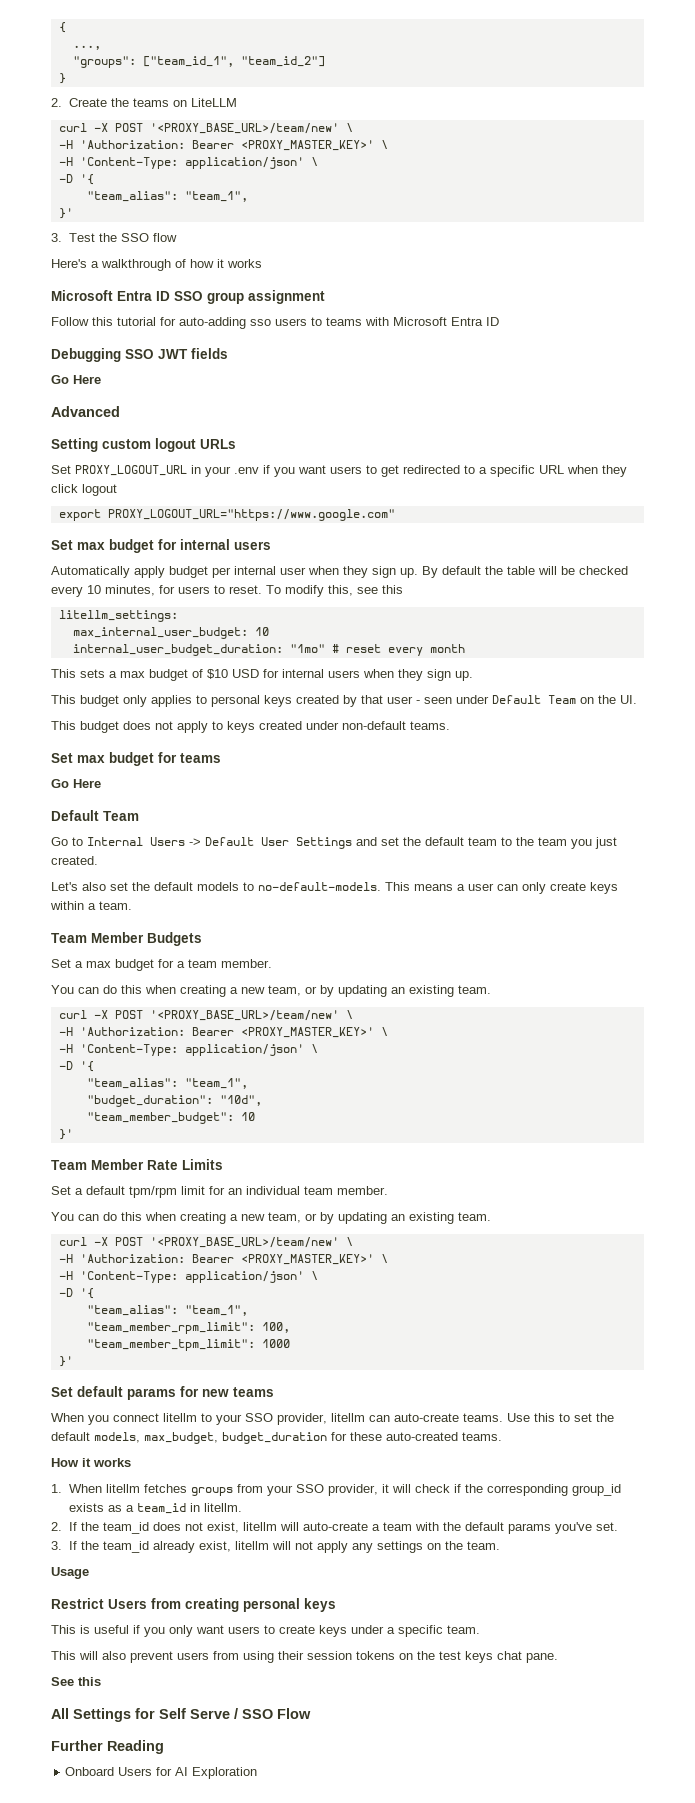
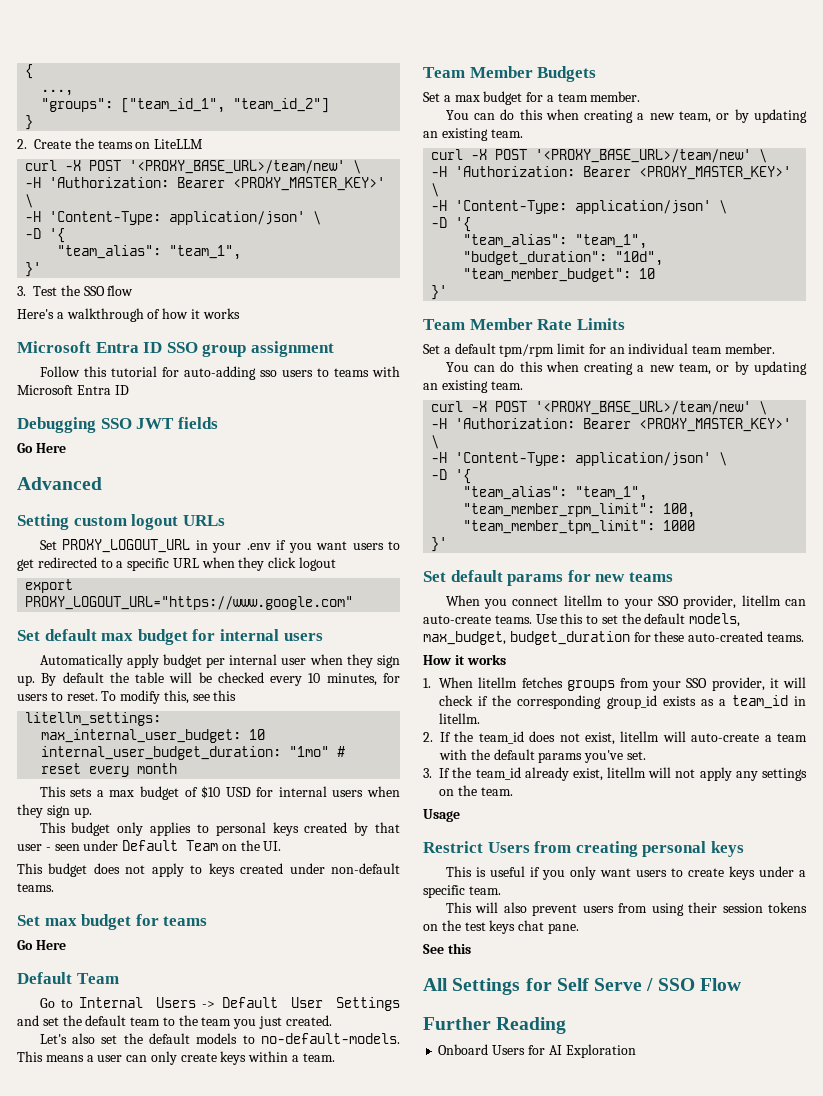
- Set max budget for internal users
+ Set default max budget for internal users

